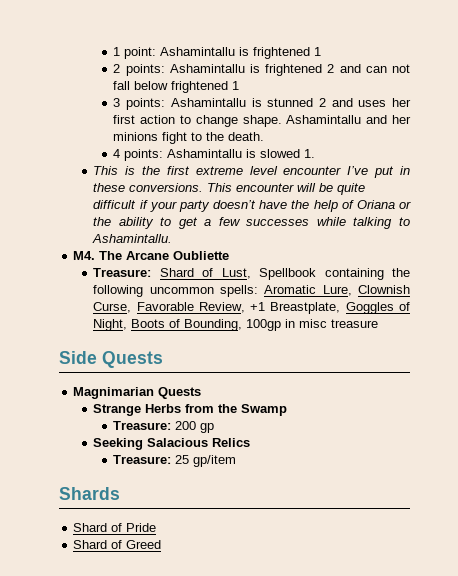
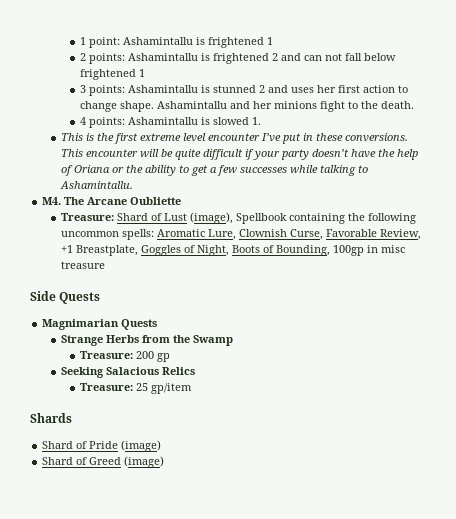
- Treasure: Shard of Lust, Spellbook containing the following uncommon spells: Aromatic Lure, Clownish Curse, Favorable Review, +1 Breastplate, Goggles of Night, Boots of Bounding, 100gp in misc treasure
+ Treasure: Shard of Lust (image), Spellbook containing the following uncommon spells: Aromatic Lure, Clownish Curse, Favorable Review, +1 Breastplate, Goggles of Night, Boots of Bounding, 100gp in misc treasure
- Shard of Pride
+ Shard of Pride (image)
- Shard of Greed
+ Shard of Greed (image)

